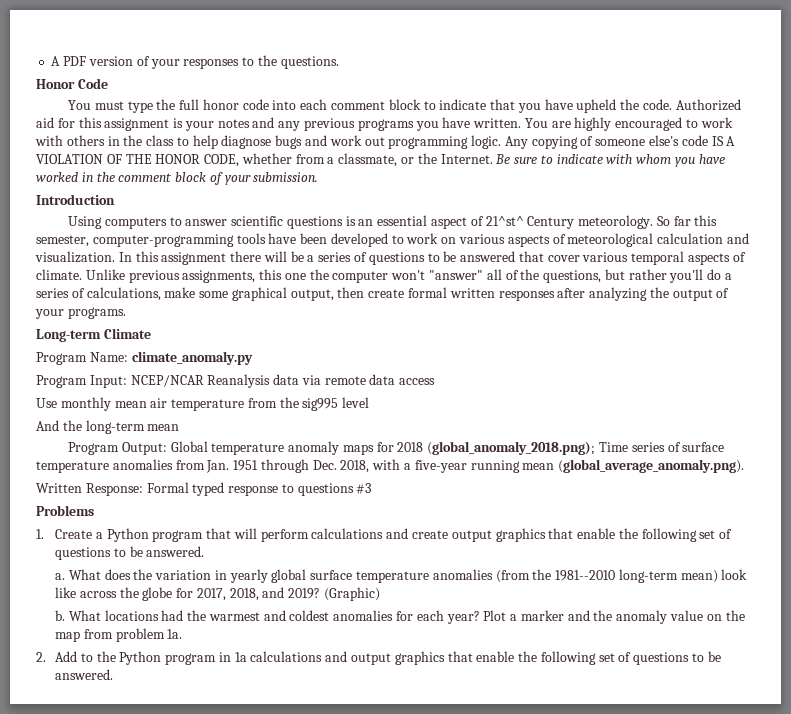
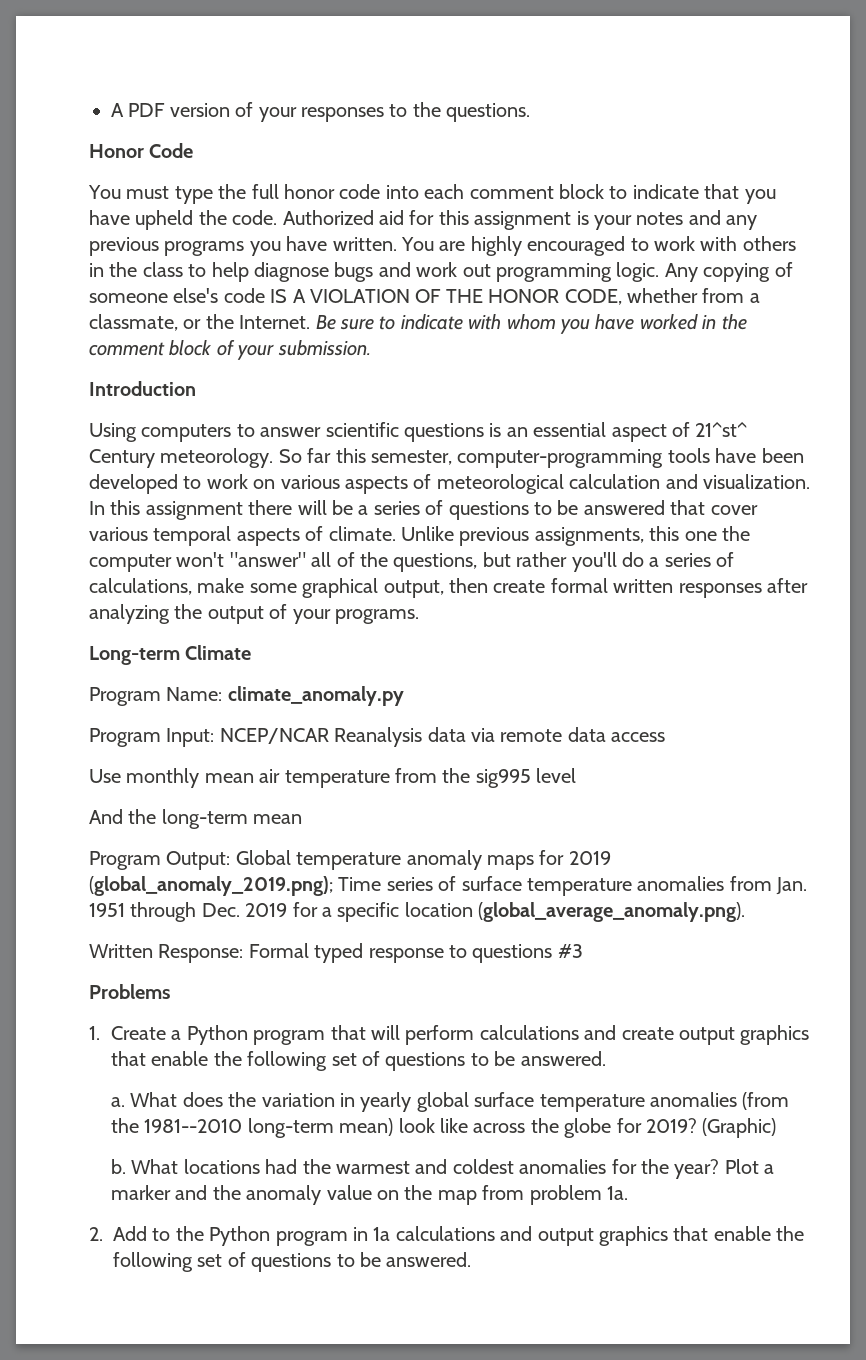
- Program Output: Global temperature anomaly maps for 2018 (global_anomaly_2018.png); Time series of surface temperature anomalies from Jan. 1951 through Dec. 2018, with a five-year running mean (global_average_anomaly.png).
+ Program Output: Global temperature anomaly maps for 2019 (global_anomaly_2019.png); Time series of surface temperature anomalies from Jan. 1951 through Dec. 2019 for a specific location (global_average_anomaly.png).
- What does the variation in yearly global surface temperature anomalies (from the 1981--2010 long-term mean) look like across the globe for 2017, 2018, and 2019?
+ What does the variation in yearly global surface temperature anomalies (from the 1981--2010 long-term mean) look like across the globe for 2019?
- What locations had the warmest and coldest anomalies for each year?
+ What locations had the warmest and coldest anomalies for the year?

